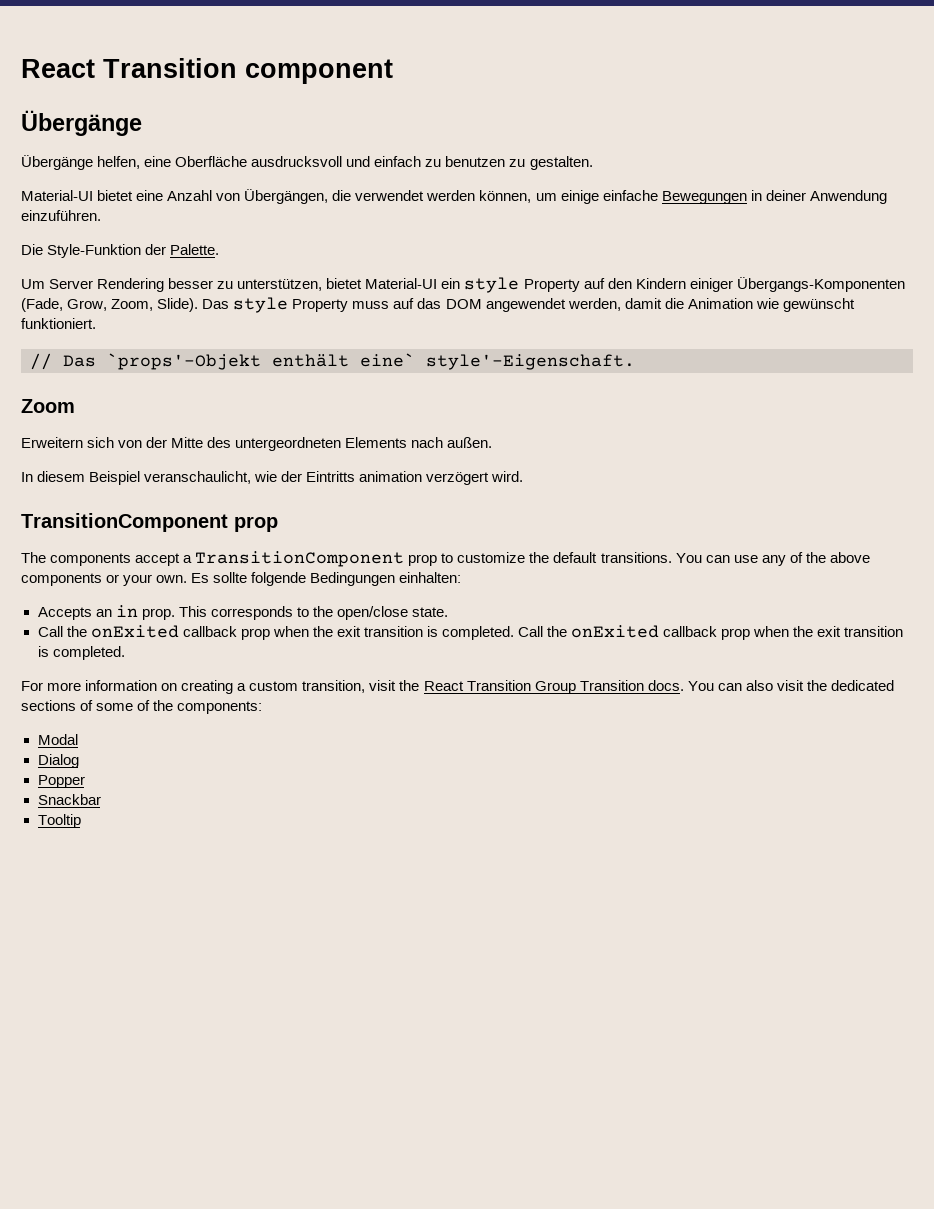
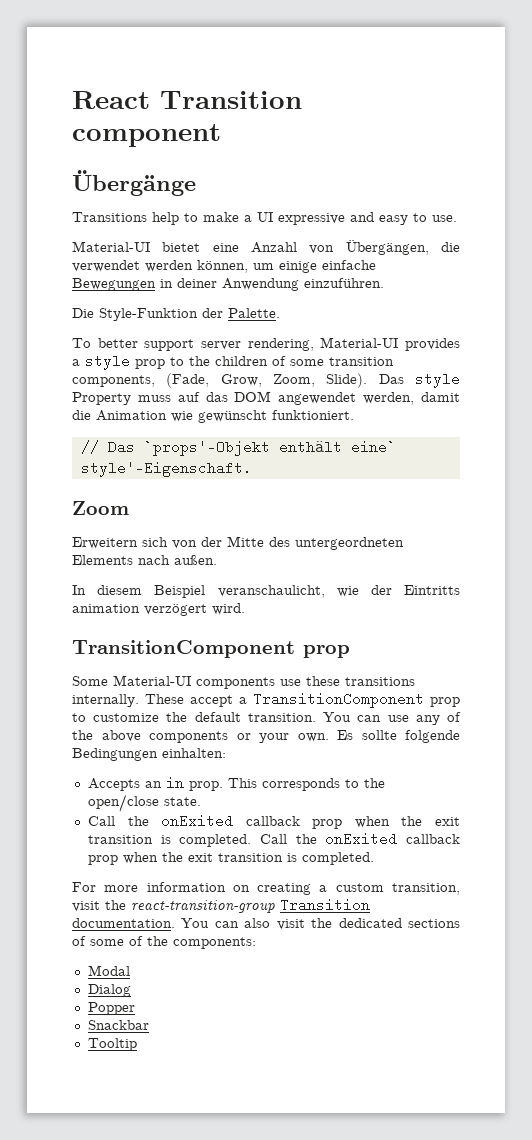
- Übergänge helfen, eine Oberfläche ausdrucksvoll und einfach zu benutzen zu gestalten.
+ Transitions help to make a UI expressive and easy to use.
- Um Server Rendering besser zu unterstützen, bietet Material-UI ein style Property auf den Kindern einiger Übergangs-Komponenten (Fade, Grow, Zoom, Slide).
+ To better support server rendering, Material-UI provides a style prop to the children of some transition components, (Fade, Grow, Zoom, Slide).
- The components accept a TransitionComponent prop to customize the default transitions.
+ Some Material-UI components use these transitions internally. These accept a TransitionComponent prop to customize the default transition.
- For more information on creating a custom transition, visit the React Transition Group Transition docs.
+ For more information on creating a custom transition, visit the react-transition-group Transition documentation.

